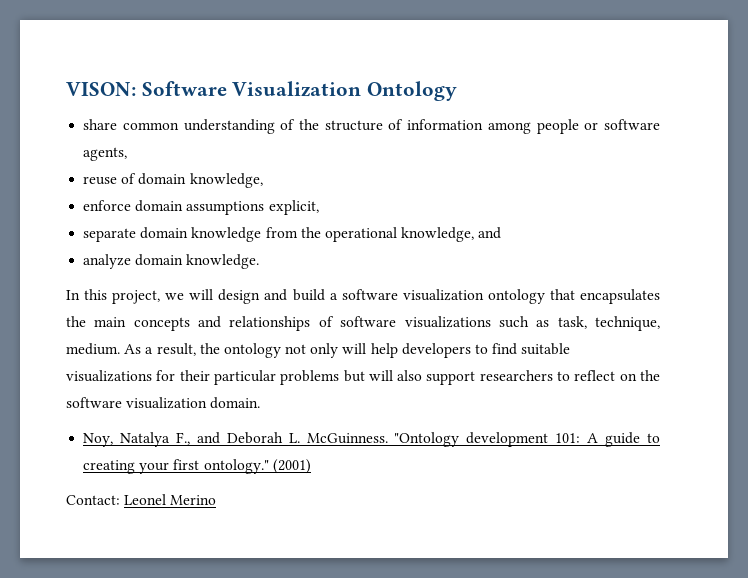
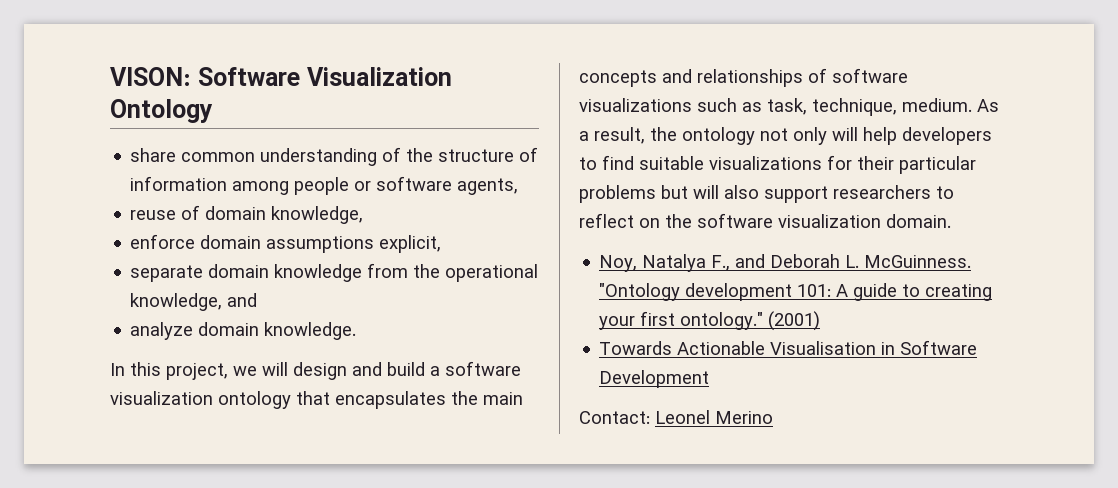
+ Towards Actionable Visualisation in Software Development

